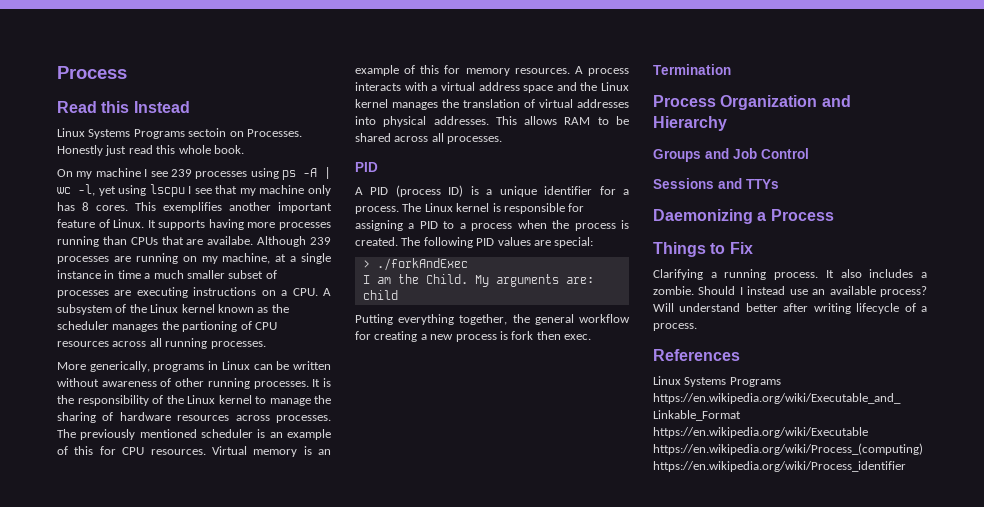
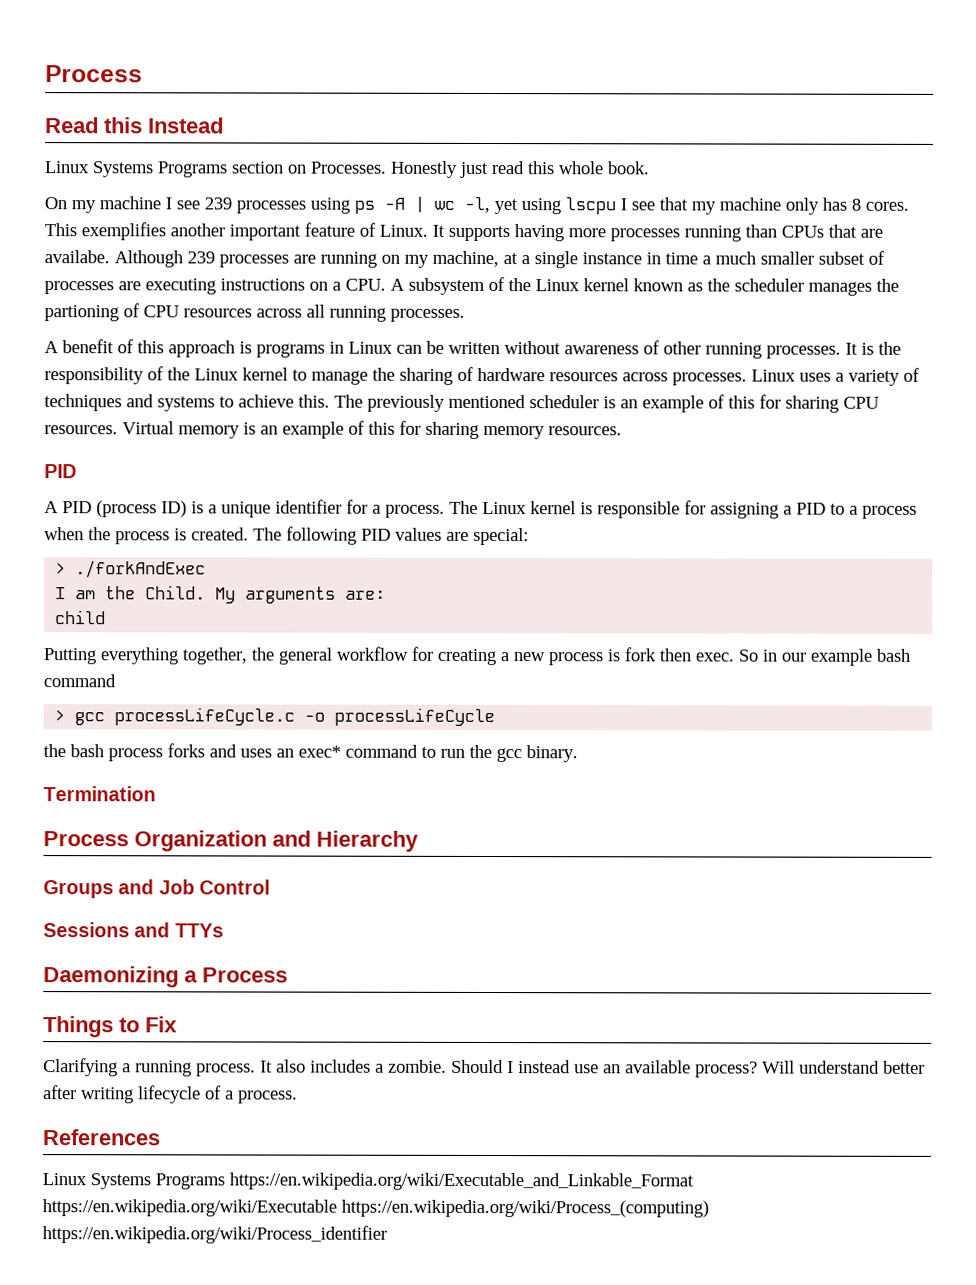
- Linux Systems Programs sectoin on Processes.
+ Linux Systems Programs section on Processes.
- More generically, programs in Linux can be written without awareness of other running processes.
+ A benefit of this approach is programs in Linux can be written without awareness of other running processes.
+ Linux uses a variety of techniques and systems to achieve this.
- The previously mentioned scheduler is an example of this for CPU resources.
+ The previously mentioned scheduler is an example of this for sharing CPU resources.
- Virtual memory is an example of this for memory resources. A process interacts with a virtual address space and the Linux kernel manages the translation of virtual addresses into physical addresses. This allows RAM to be shared across all processes.
+ Virtual memory is an example of this for sharing memory resources.
+ So in our example bash command
+ > gcc processLifeCycle.c -o processLifeCycle
+ the bash process forks and uses an exec* command to run the gcc binary.

